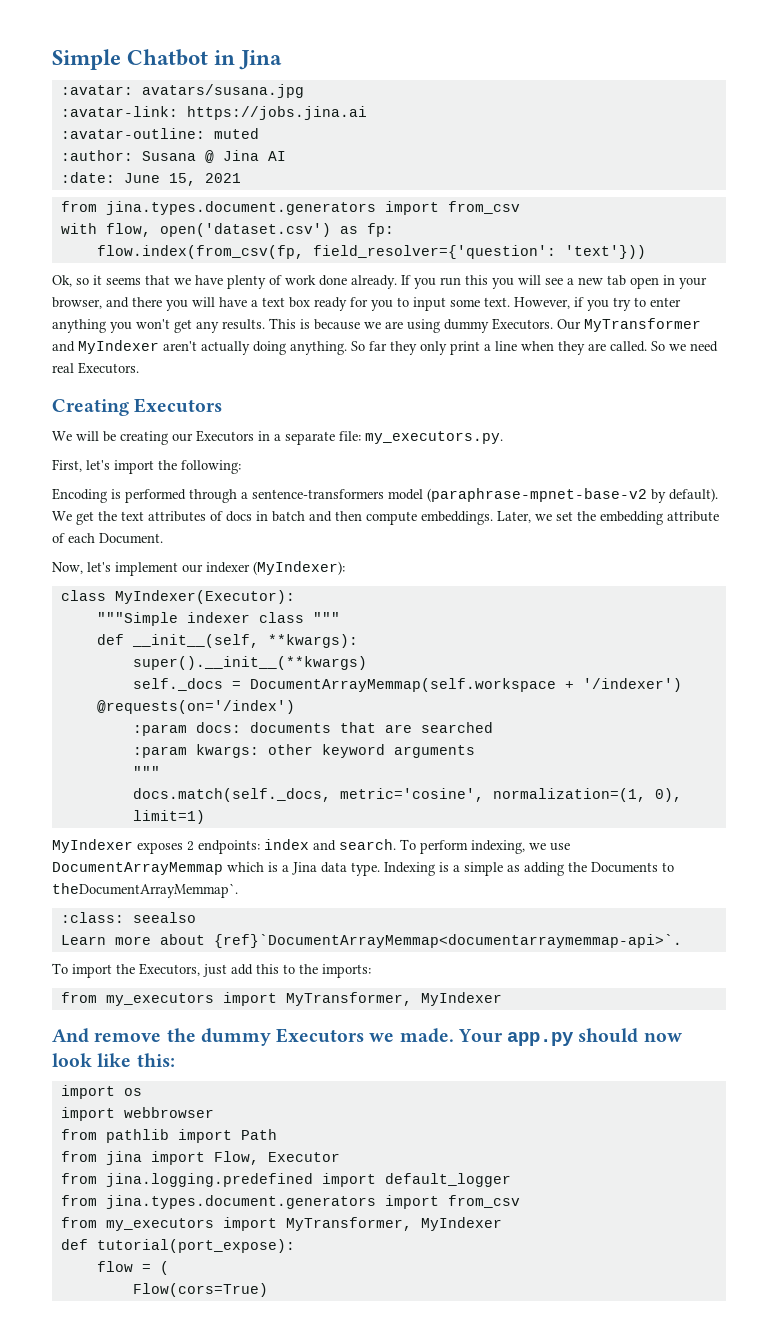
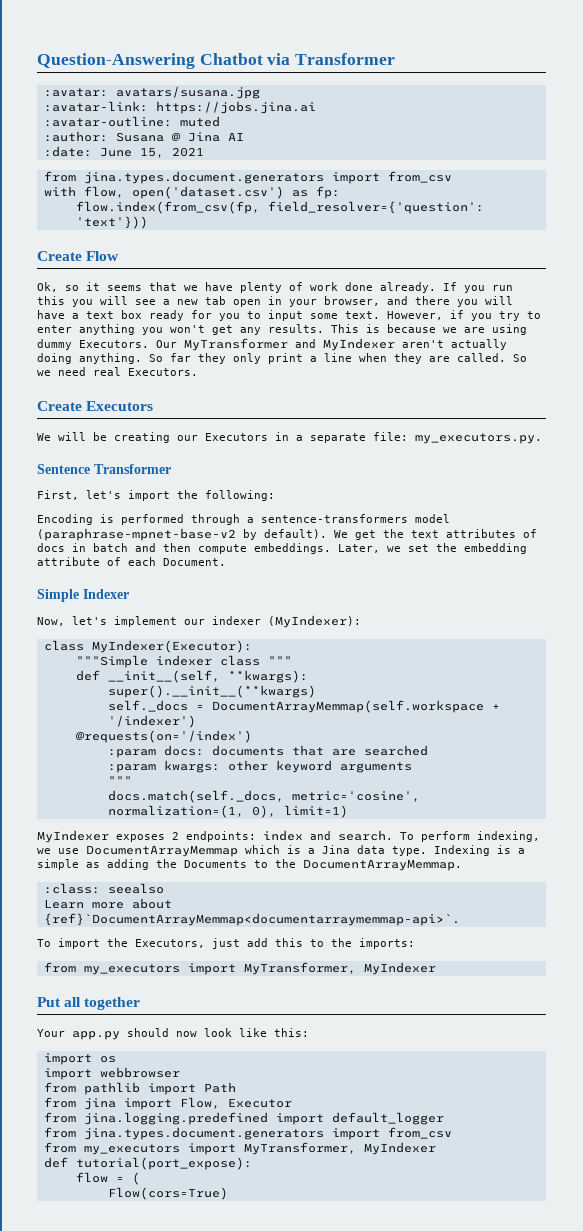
- Simple Chatbot in Jina
+ Question-Answering Chatbot via Transformer
+ Create Flow
- Creating Executors
+ Create Executors
+ Sentence Transformer
+ Simple Indexer
- Indexing is a simple as adding the Documents to theDocumentArrayMemmap`.
+ Indexing is a simple as adding the Documents to the DocumentArrayMemmap.
- And remove the dummy Executors we made. Your app.py should now look like this:
+ Put all together
+ Your app.py should now look like this:

